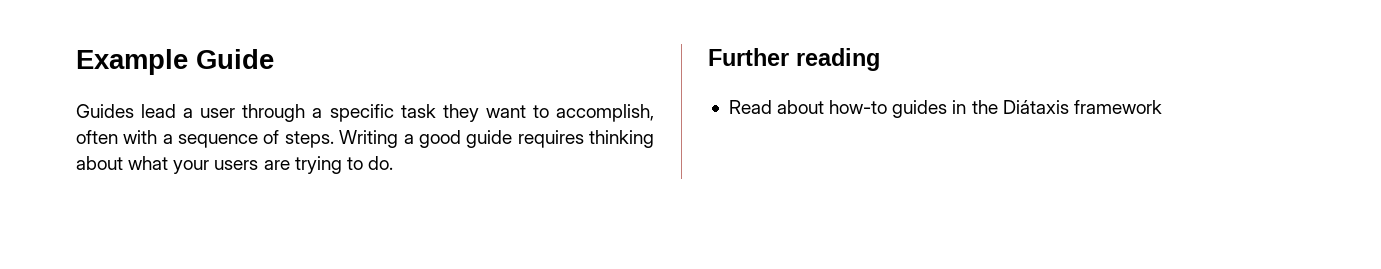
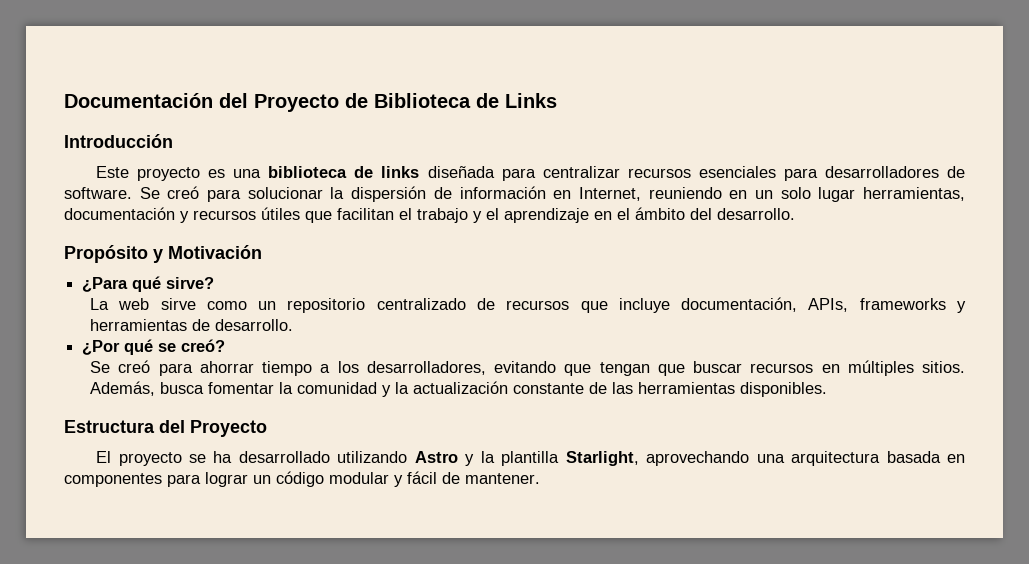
- Example Guide
- Guides lead a user through a specific task they want to accomplish, often with a sequence of steps. Writing a good guide requires thinking about what your users are trying to do.
- Further reading
- Read about how-to guides in the Diátaxis framework
+ Documentación del Proyecto de Biblioteca de Links
+ Introducción
+ Este proyecto es una biblioteca de links diseñada para centralizar recursos esenciales para desarrolladores de software. Se creó para solucionar la dispersión de información en Internet, reuniendo en un solo lugar herramientas, documentación y recursos útiles que facilitan el trabajo y el aprendizaje en el ámbito del desarrollo.
+ Propósito y Motivación
+ ¿Para qué sirve?
+ La web sirve como un repositorio centralizado de recursos que incluye documentación, APIs, frameworks y herramientas de desarrollo.
+ ¿Por qué se creó?
+ Se creó para ahorrar tiempo a los desarrolladores, evitando que tengan que buscar recursos en múltiples sitios. Además, busca fomentar la comunidad y la actualización constante de las herramientas disponibles.
+ Estructura del Proyecto
+ El proyecto se ha desarrollado utilizando Astro y la plantilla Starlight, aprovechando una arquitectura basada en componentes para lograr un código modular y fácil de mantener.

